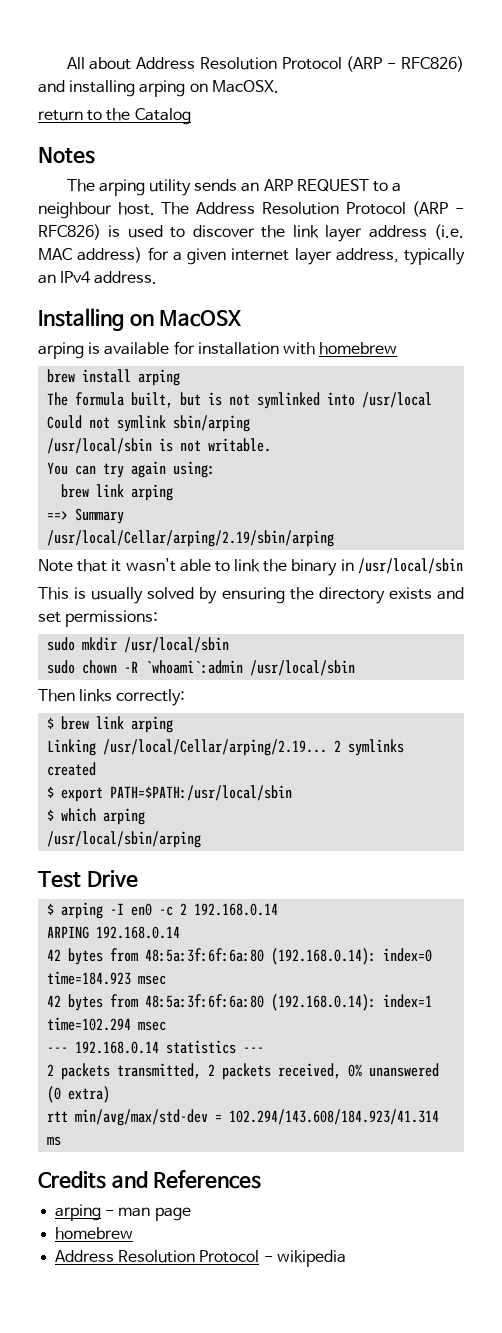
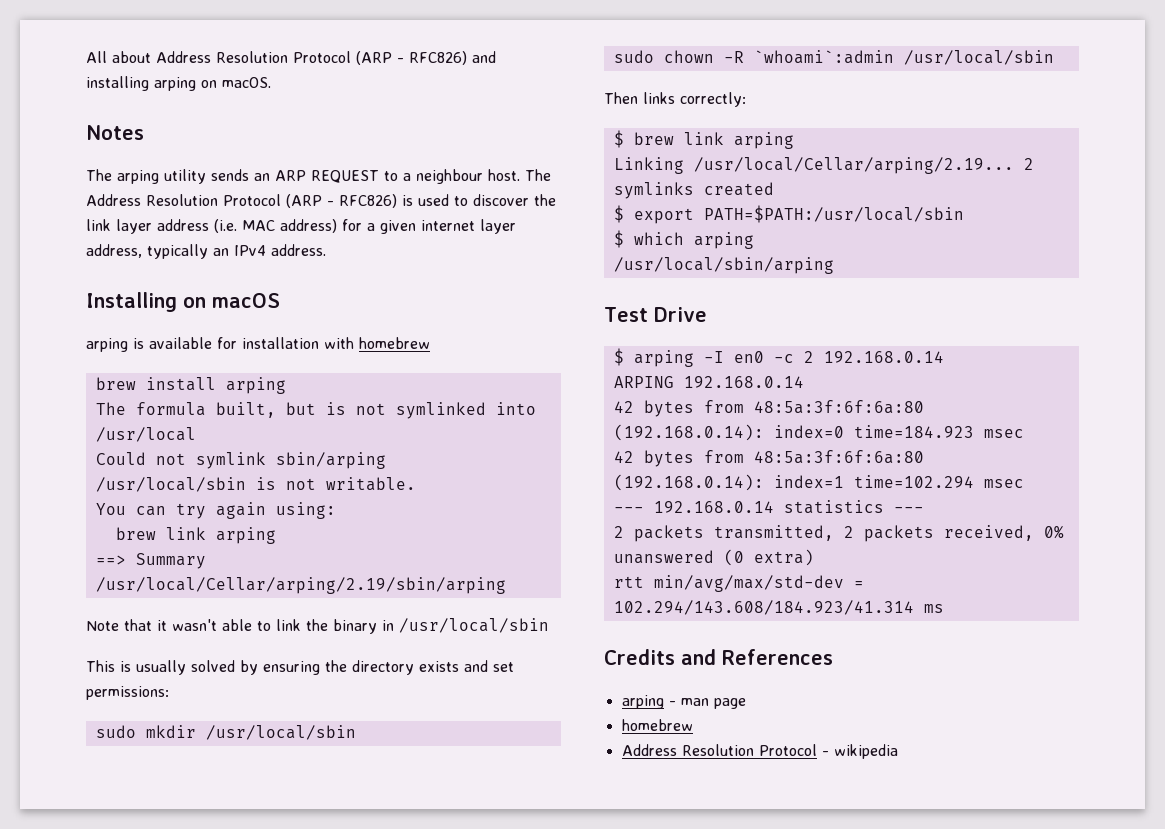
- All about Address Resolution Protocol (ARP - RFC826) and installing arping on MacOSX.
- return to the Catalog
+ All about Address Resolution Protocol (ARP - RFC826) and installing arping on macOS.
- Installing on MacOSX
+ Installing on macOS

